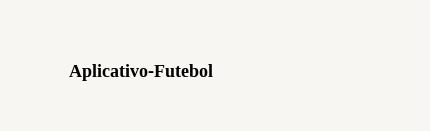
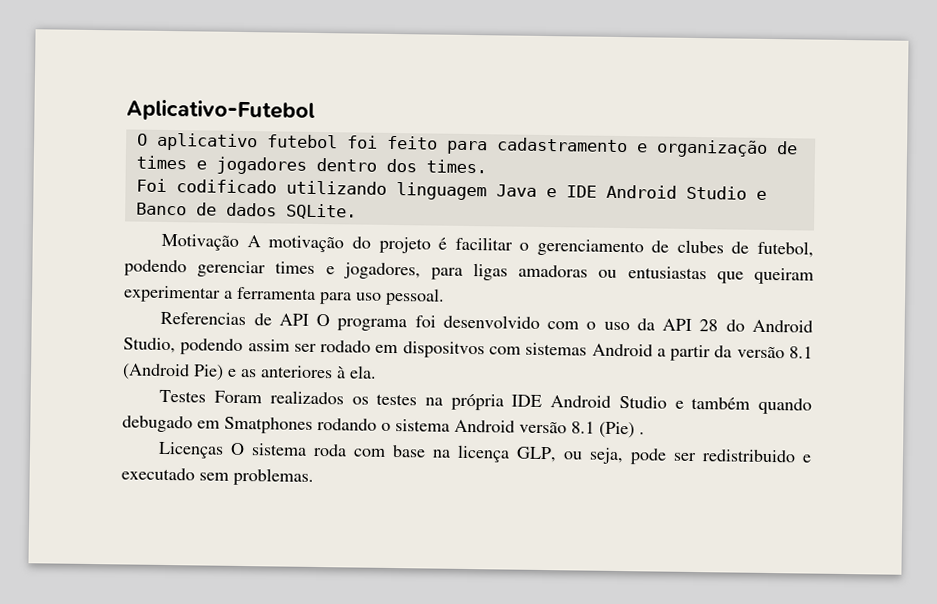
+ O aplicativo futebol foi feito para cadastramento e organização de times e jogadores dentro dos times.
+ Foi codificado utilizando linguagem Java e IDE Android Studio e Banco de dados SQLite.
+ Motivação A motivação do projeto é facilitar o gerenciamento de clubes de futebol, podendo gerenciar times e jogadores, para ligas amadoras ou entusiastas que queiram experimentar a ferramenta para uso pessoal.
+ Referencias de API O programa foi desenvolvido com o uso da API 28 do Android Studio, podendo assim ser rodado em dispositvos com sistemas Android a partir da versão 8.1 (Android Pie) e as anteriores à ela.
+ Testes Foram realizados os testes na própria IDE Android Studio e também quando debugado em Smatphones rodando o sistema Android versão 8.1 (Pie) .
+ Licenças O sistema roda com base na licença GLP, ou seja, pode ser redistribuido e executado sem problemas.

